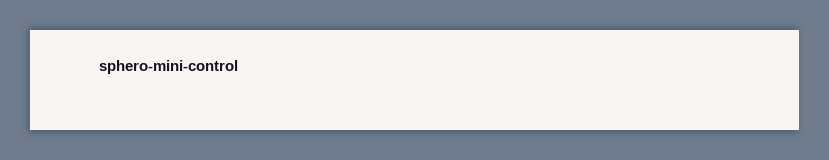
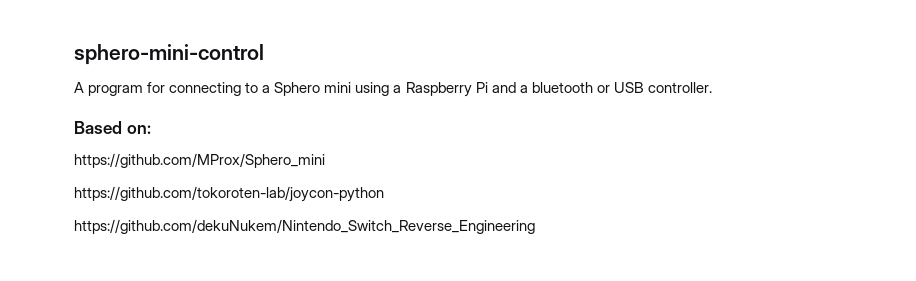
+ A program for connecting to a Sphero mini using a Raspberry Pi and a bluetooth or USB controller.
+ Based on:
+ https://github.com/MProx/Sphero_mini
+ https://github.com/tokoroten-lab/joycon-python
+ https://github.com/dekuNukem/Nintendo_Switch_Reverse_Engineering

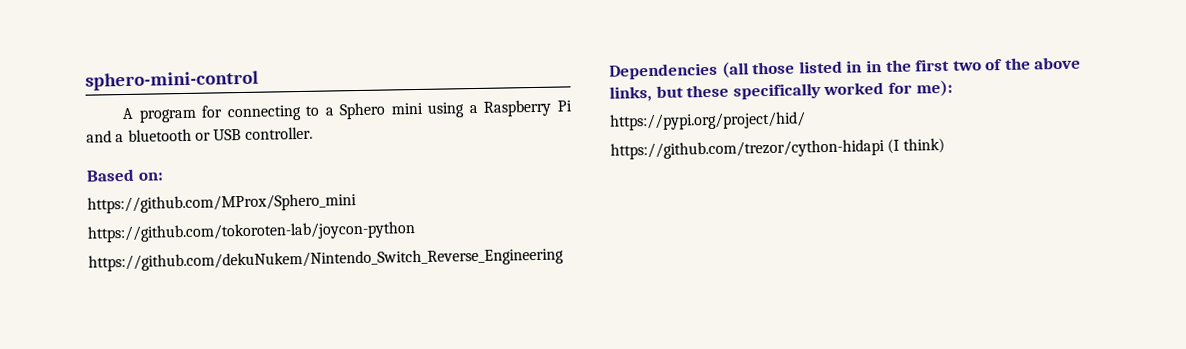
+ Dependencies (all those listed in in the first two of the above links, but these specifically worked for me):
+ https://pypi.org/project/hid/
+ https://github.com/trezor/cython-hidapi (I think)

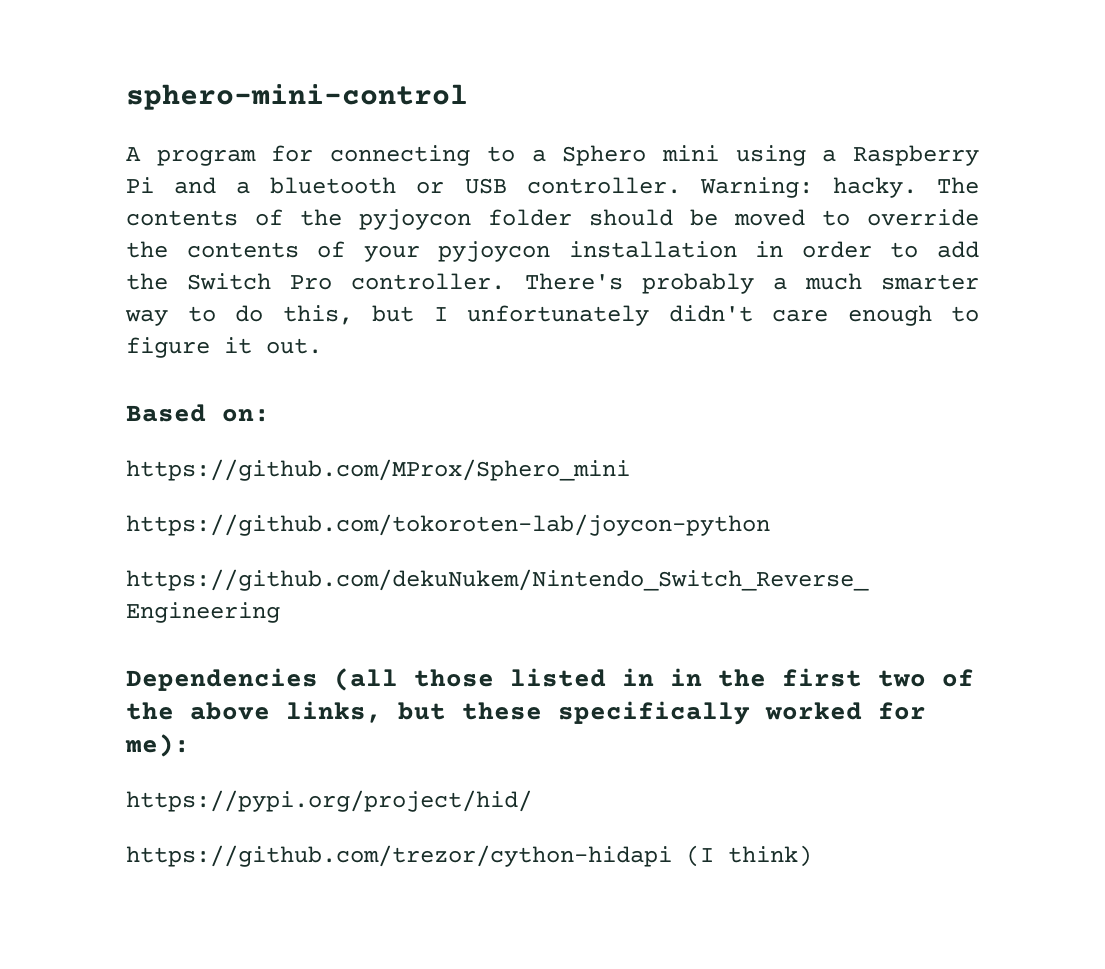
+ Warning: hacky. The contents of the pyjoycon folder should be moved to override the contents of your pyjoycon installation in order to add the Switch Pro controller. There's probably a much smarter way to do this, but I unfortunately didn't care enough to figure it out.

